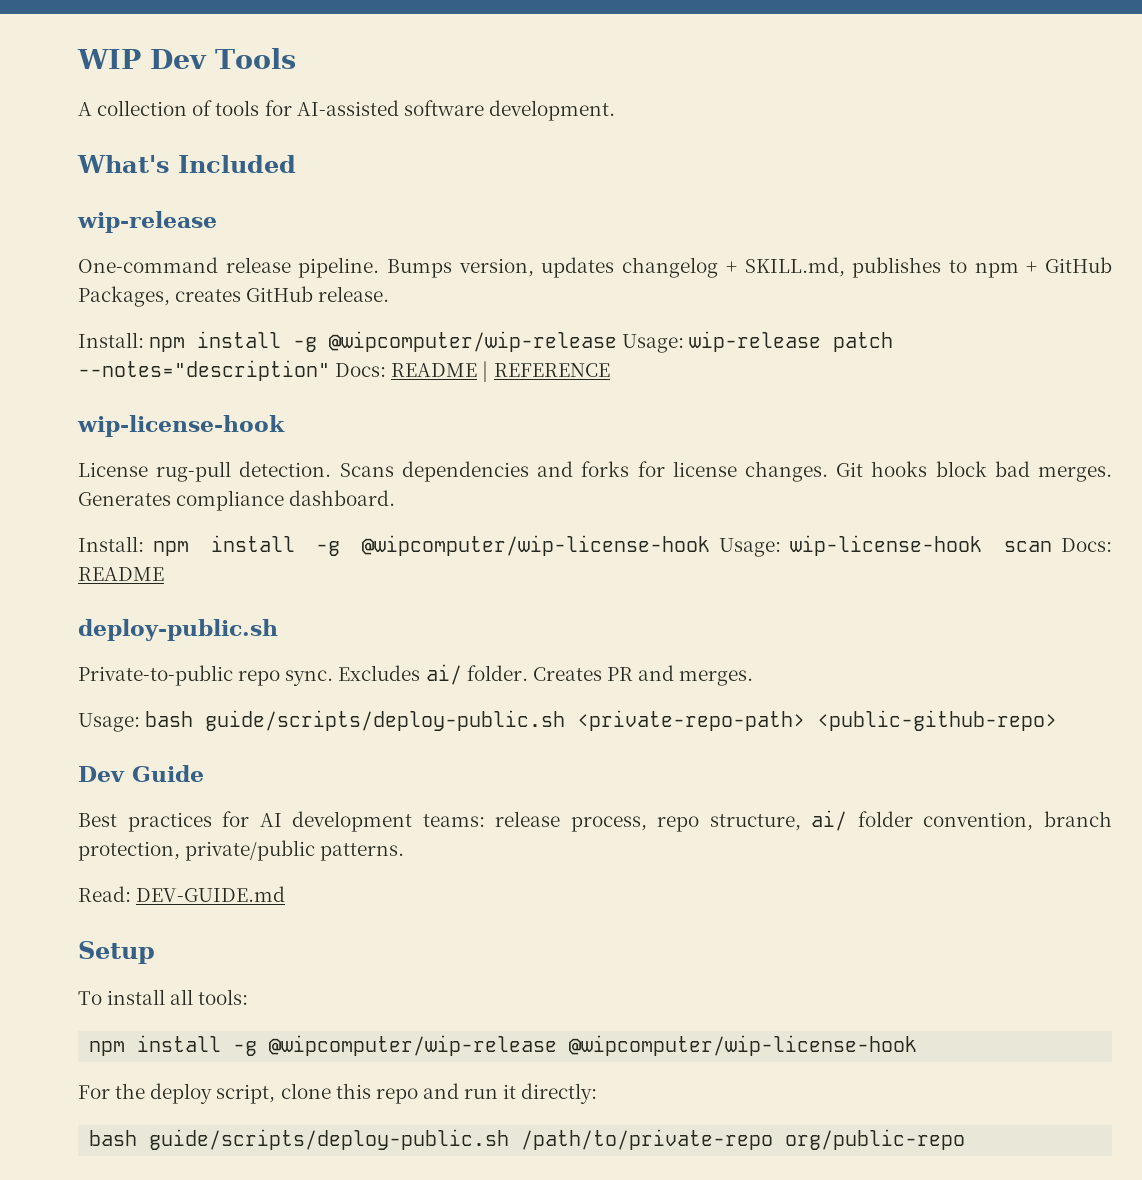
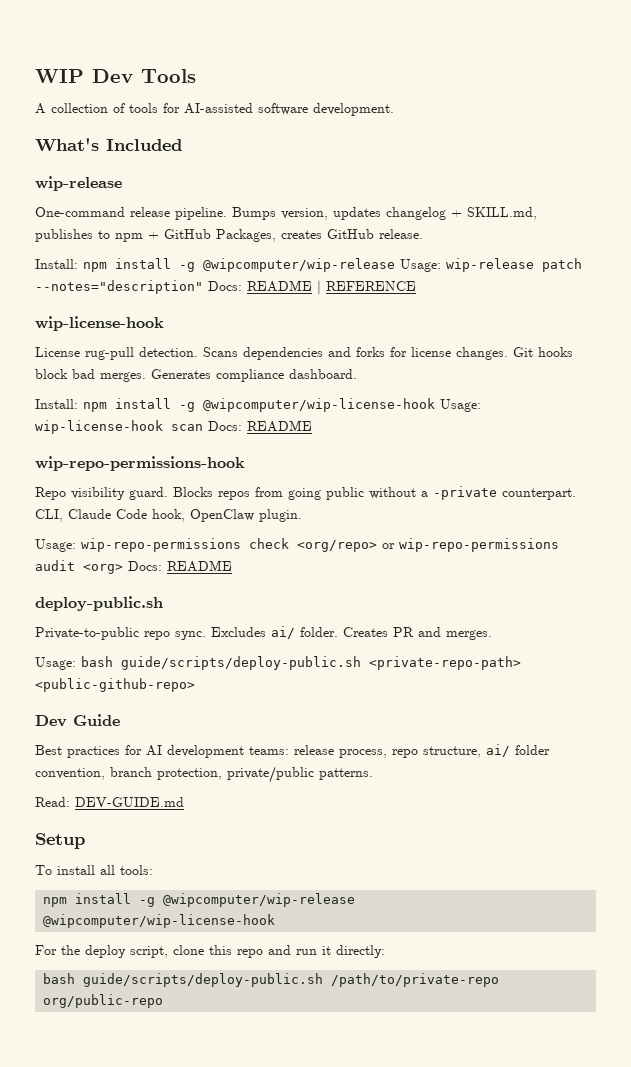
+ wip-repo-permissions-hook
+ Repo visibility guard. Blocks repos from going public without a -private counterpart. CLI, Claude Code hook, OpenClaw plugin.
+ Usage: wip-repo-permissions check <org/repo> or wip-repo-permissions audit <org> Docs: README

